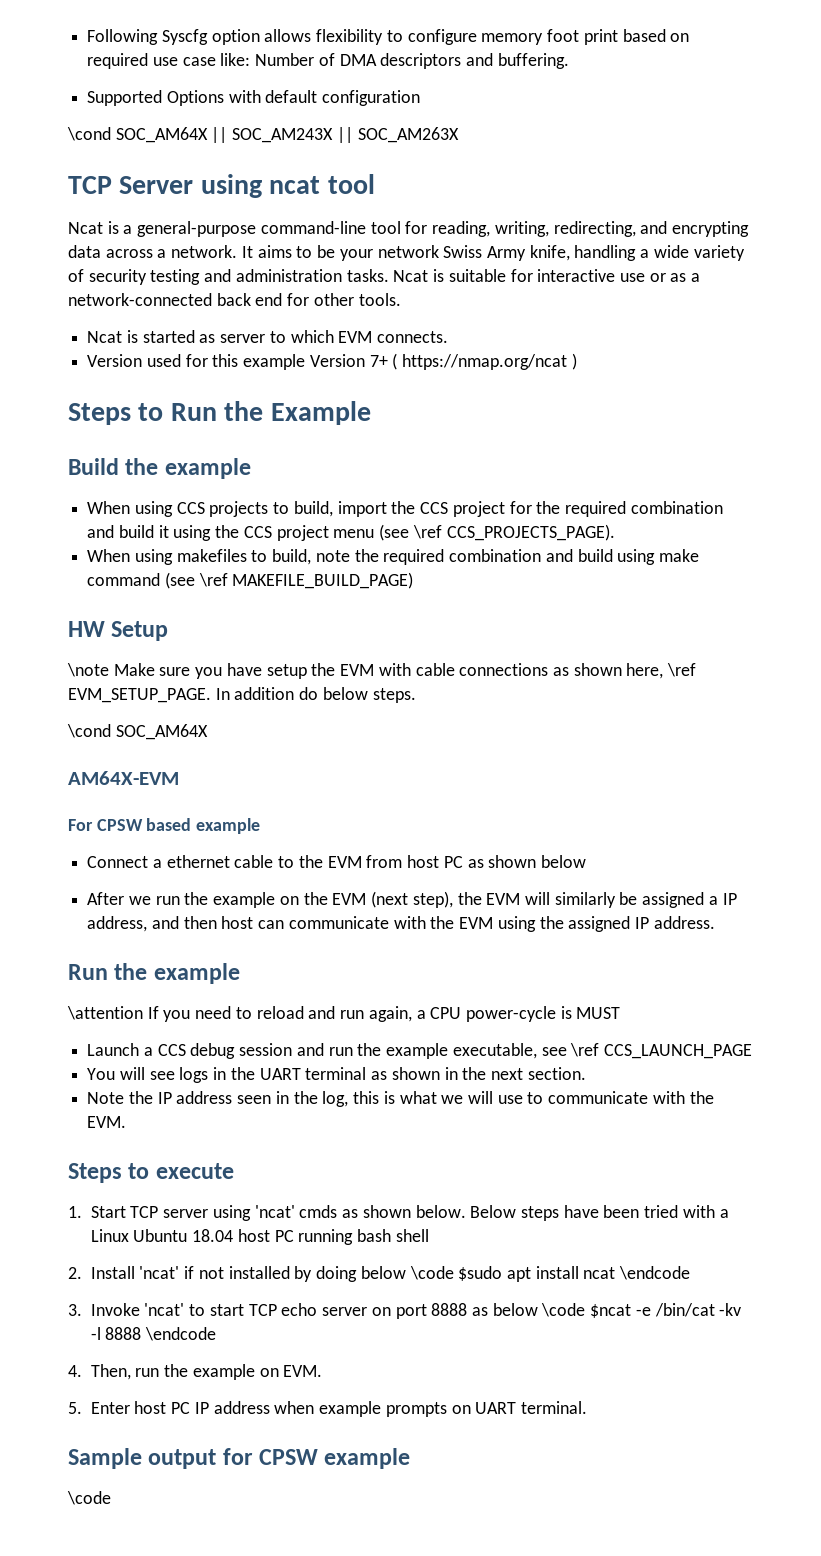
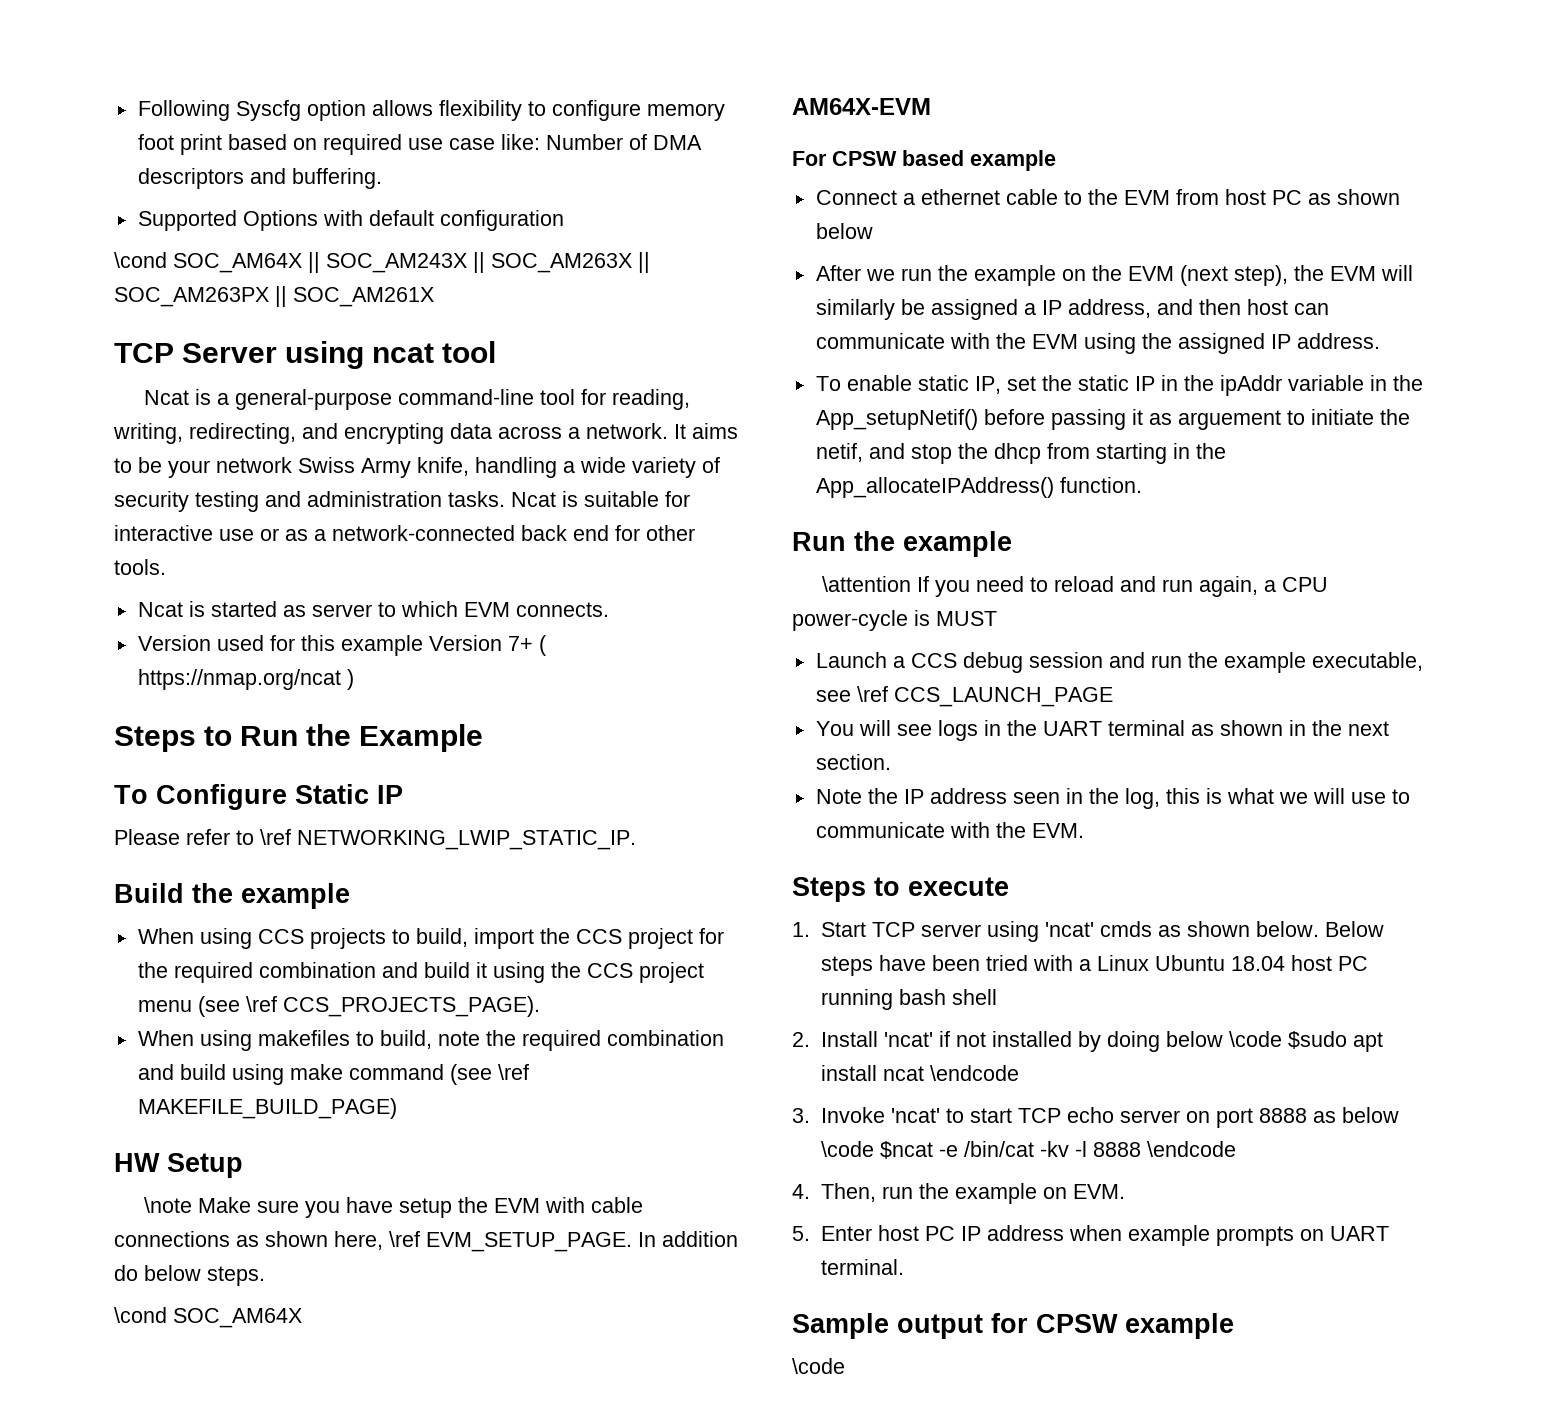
- \cond SOC_AM64X || SOC_AM243X || SOC_AM263X
+ \cond SOC_AM64X || SOC_AM243X || SOC_AM263X || SOC_AM263PX || SOC_AM261X
+ To Configure Static IP
+ Please refer to \ref NETWORKING_LWIP_STATIC_IP.
+ To enable static IP, set the static IP in the ipAddr variable in the App_setupNetif() before passing it as arguement to initiate the netif, and stop the dhcp from starting in the App_allocateIPAddress() function.

